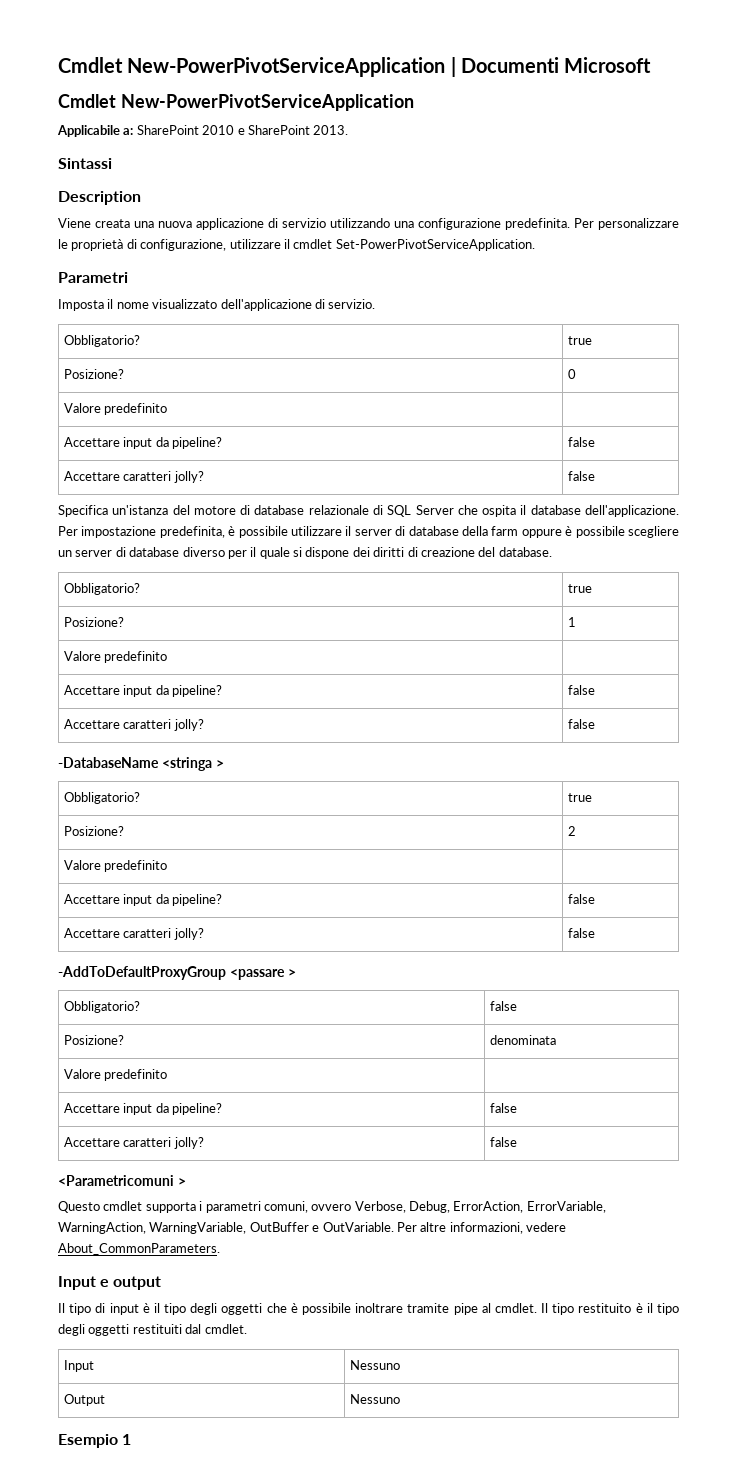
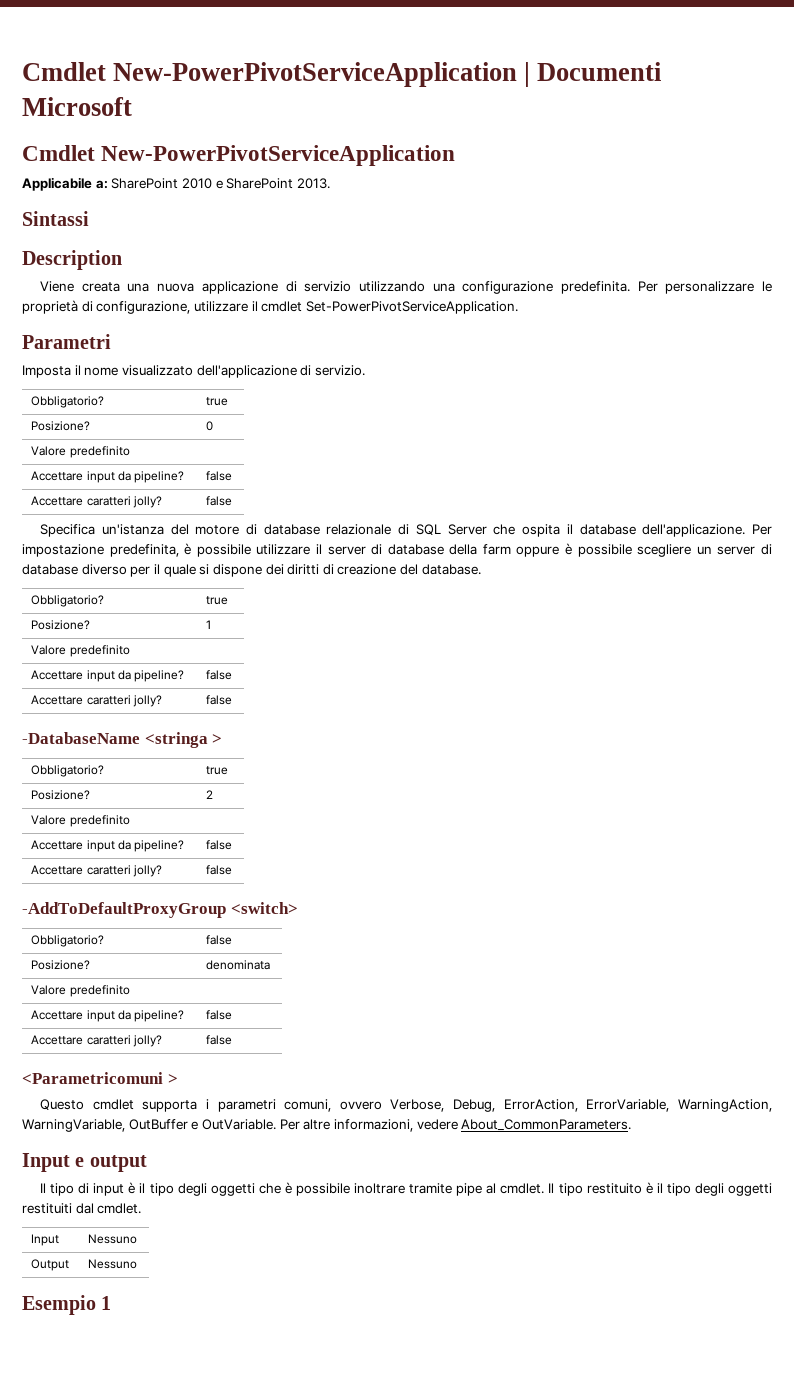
- -AddToDefaultProxyGroup <passare >
+ -AddToDefaultProxyGroup <switch>

